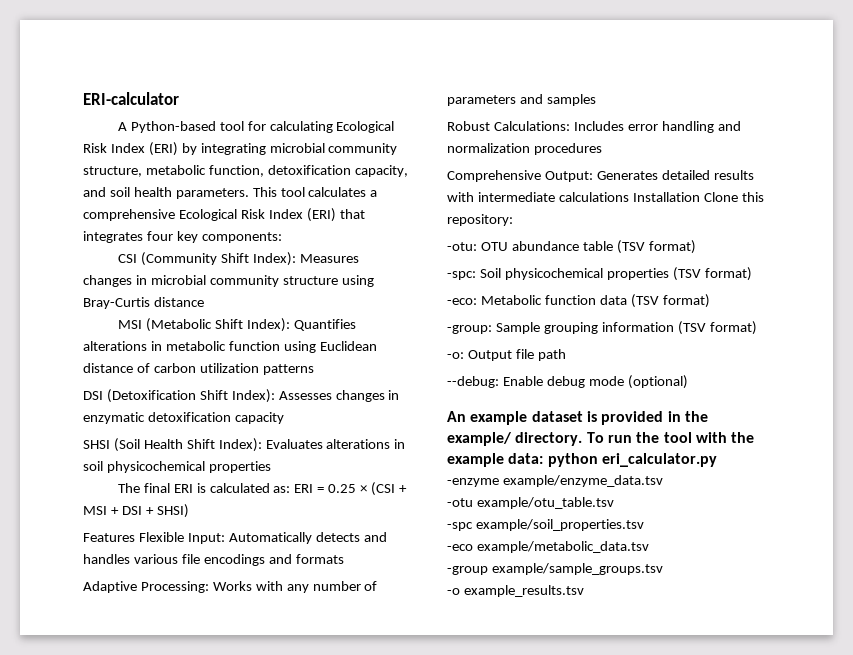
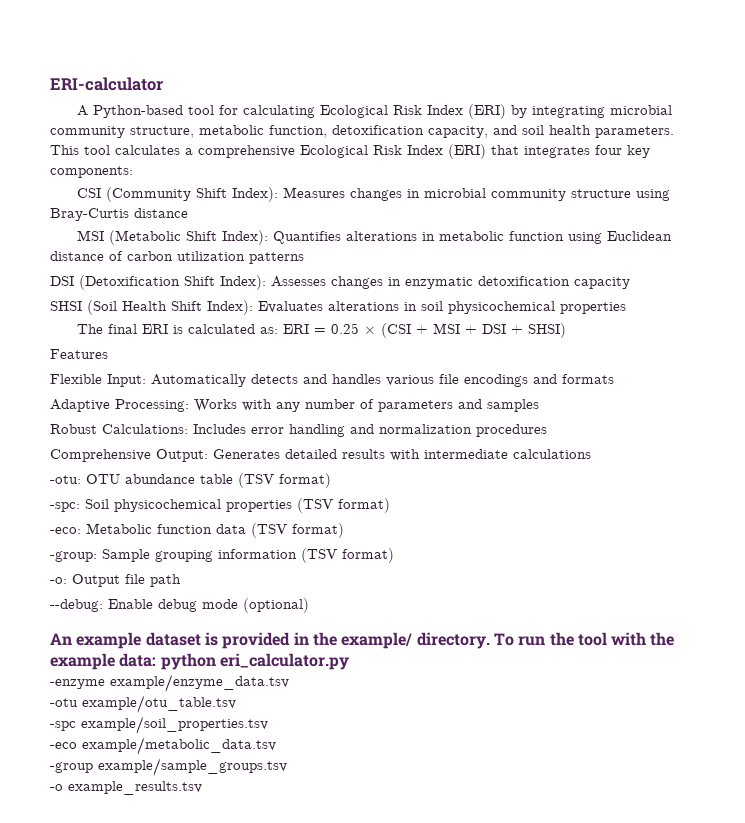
- Features Flexible Input: Automatically detects and handles various file encodings and formats
+ Features
+ Flexible Input: Automatically detects and handles various file encodings and formats
- Comprehensive Output: Generates detailed results with intermediate calculations Installation Clone this repository:
+ Comprehensive Output: Generates detailed results with intermediate calculations

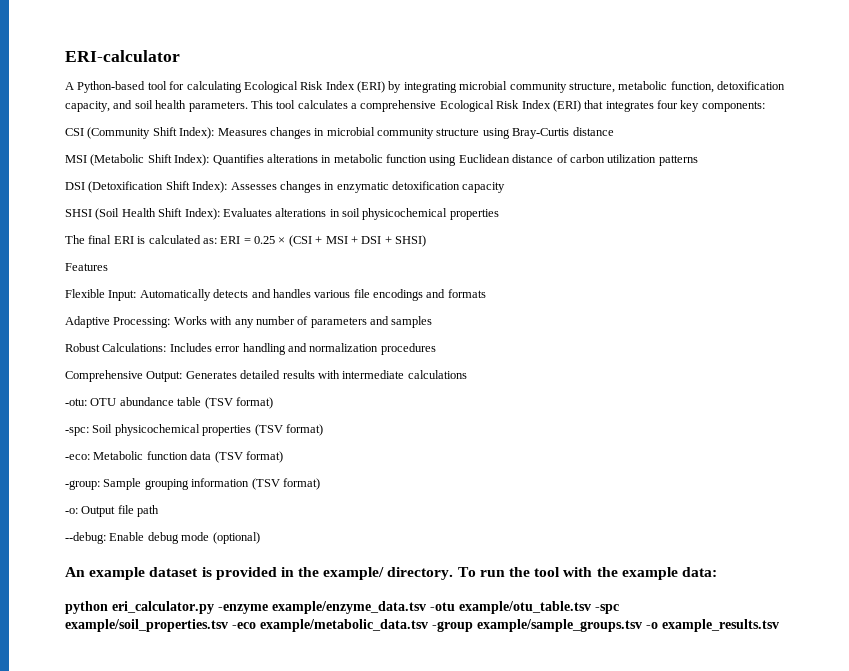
- To run the tool with the example data: python eri_calculator.py
- -enzyme example/enzyme_data.tsv
- -otu example/otu_table.tsv
- -spc example/soil_properties.tsv
- -eco example/metabolic_data.tsv
- -group example/sample_groups.tsv
- -o example_results.tsv
+ To run the tool with the example data:
+ python eri_calculator.py -enzyme example/enzyme_data.tsv -otu example/otu_table.tsv -spc example/soil_properties.tsv -eco example/metabolic_data.tsv -group example/sample_groups.tsv -o example_results.tsv

